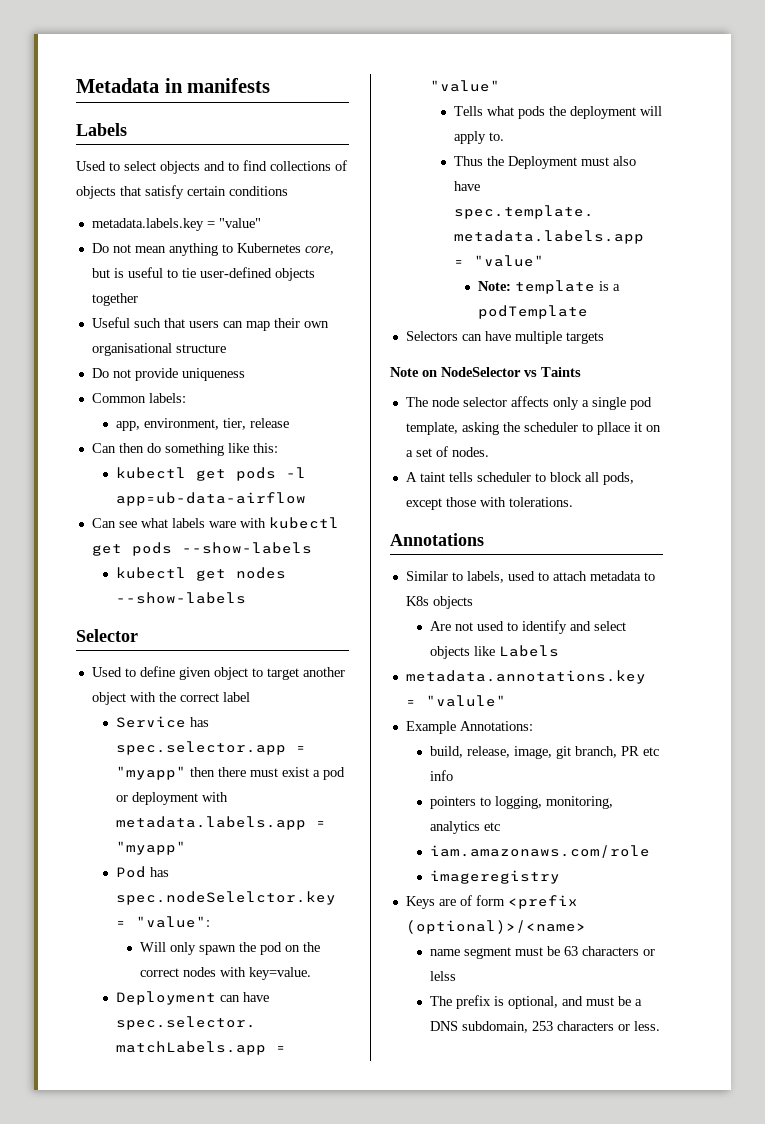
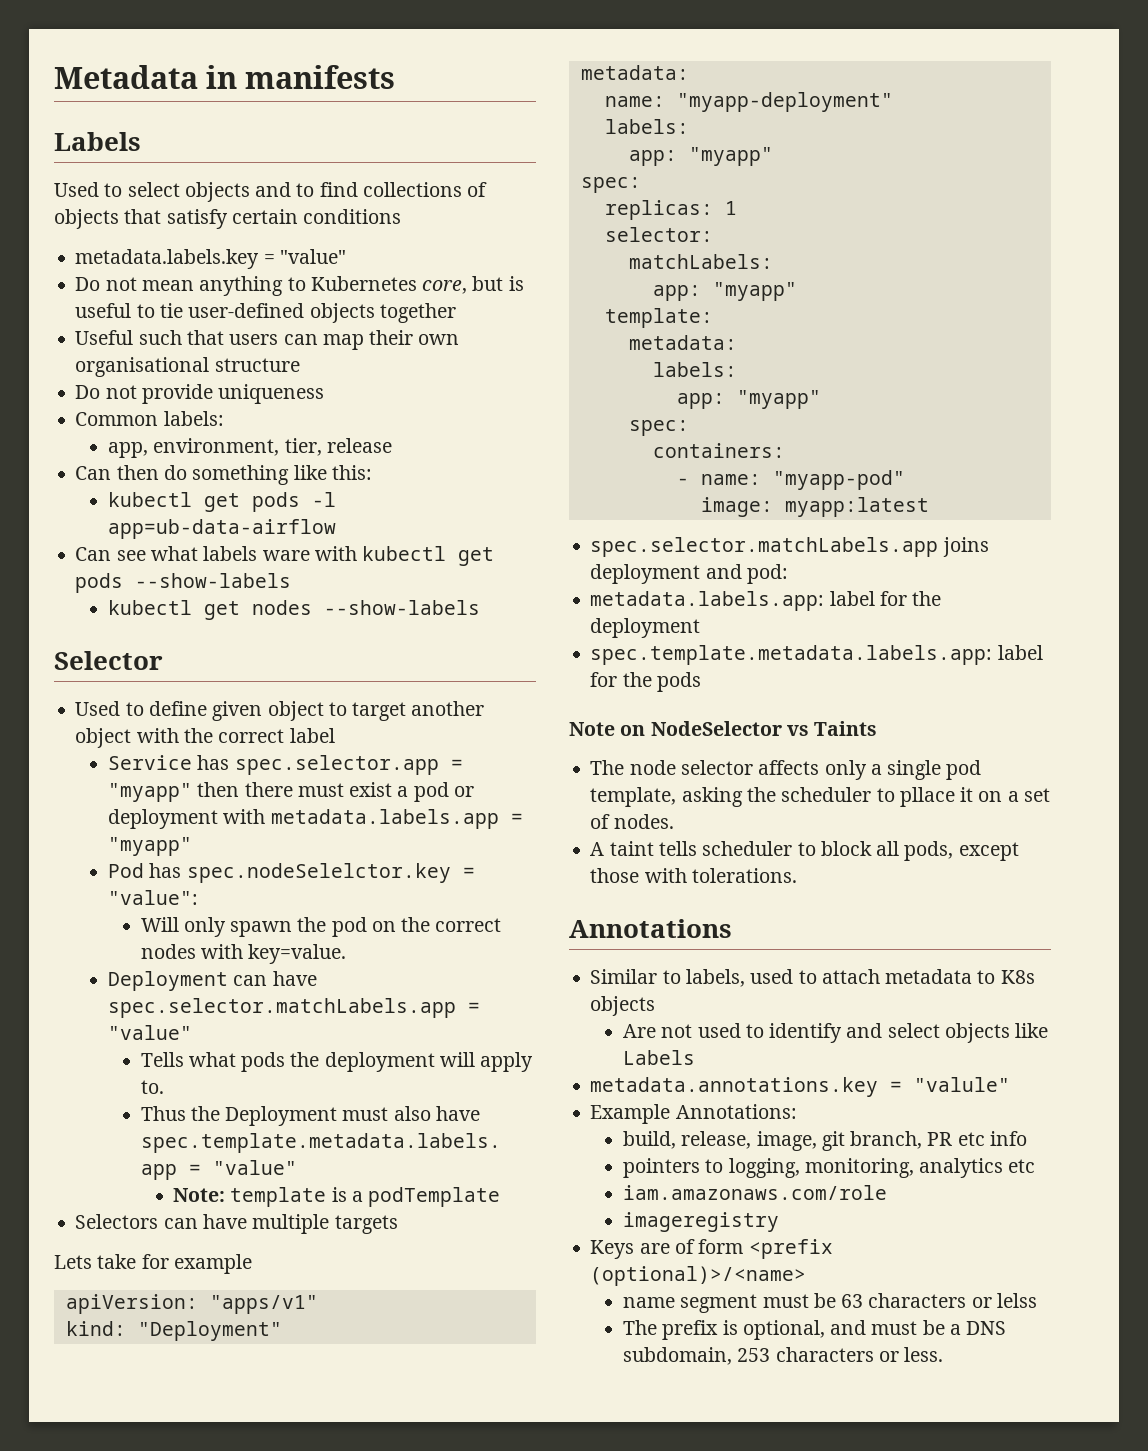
+ Lets take for example
+ apiVersion: "apps/v1"
+ kind: "Deployment"
+ metadata:
+ name: "myapp-deployment"
+ labels:
+ app: "myapp"
+ spec:
+ replicas: 1
+ selector:
+ matchLabels:
+ app: "myapp"
+ template:
+ metadata:
+ labels:
+ app: "myapp"
+ spec:
+ containers:
+ - name: "myapp-pod"
+ image: myapp:latest
+ spec.selector.matchLabels.app joins deployment and pod:
+ metadata.labels.app: label for the deployment
+ spec.template.metadata.labels.app: label for the pods

